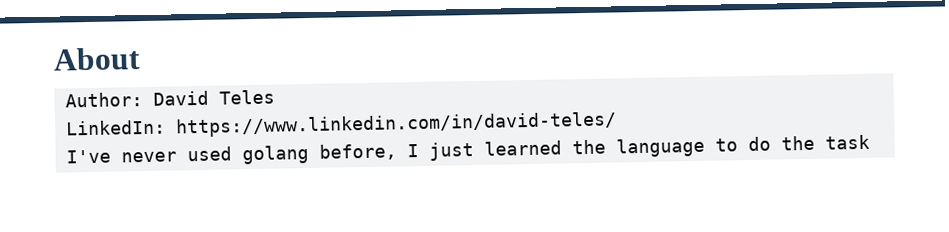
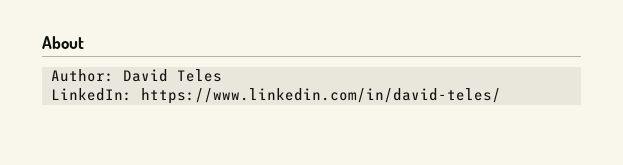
- I've never used golang before, I just learned the language to do the task

